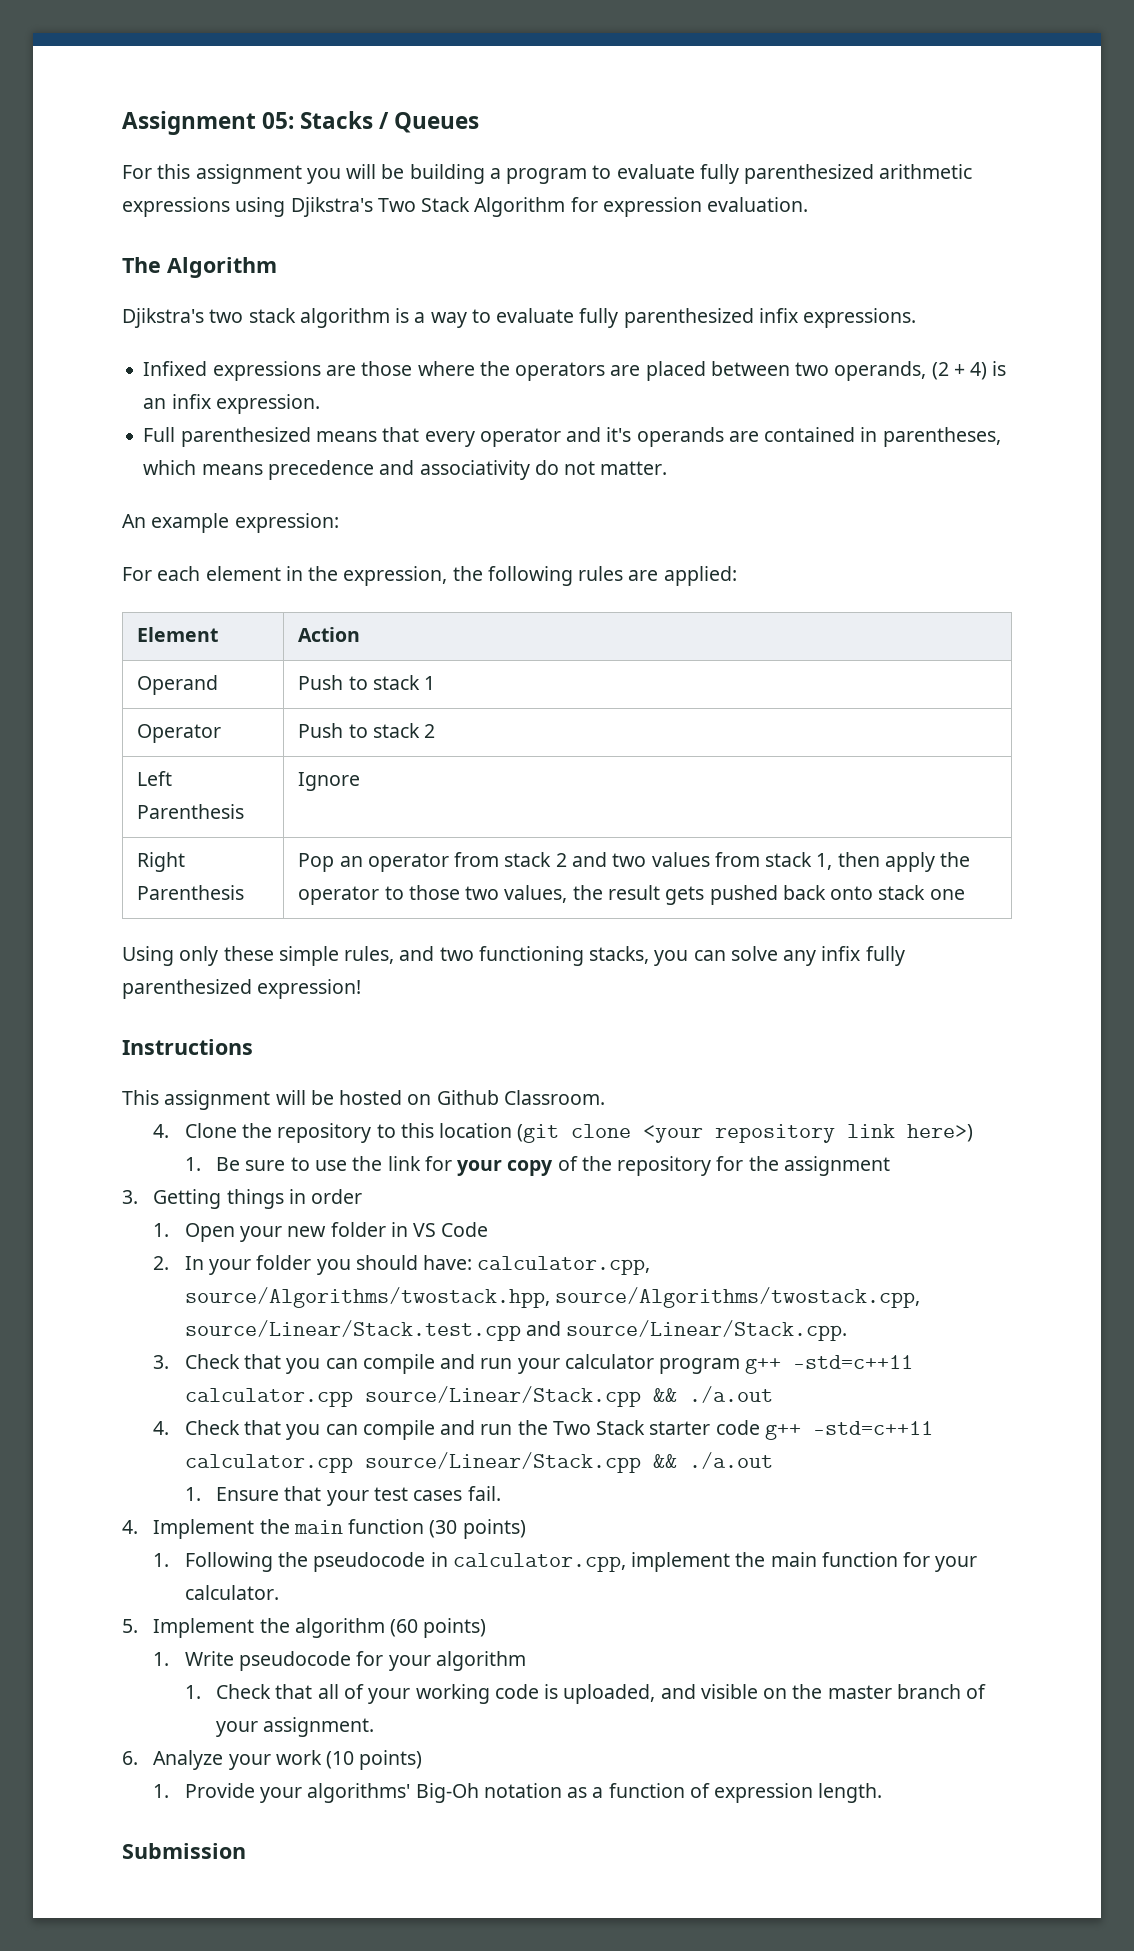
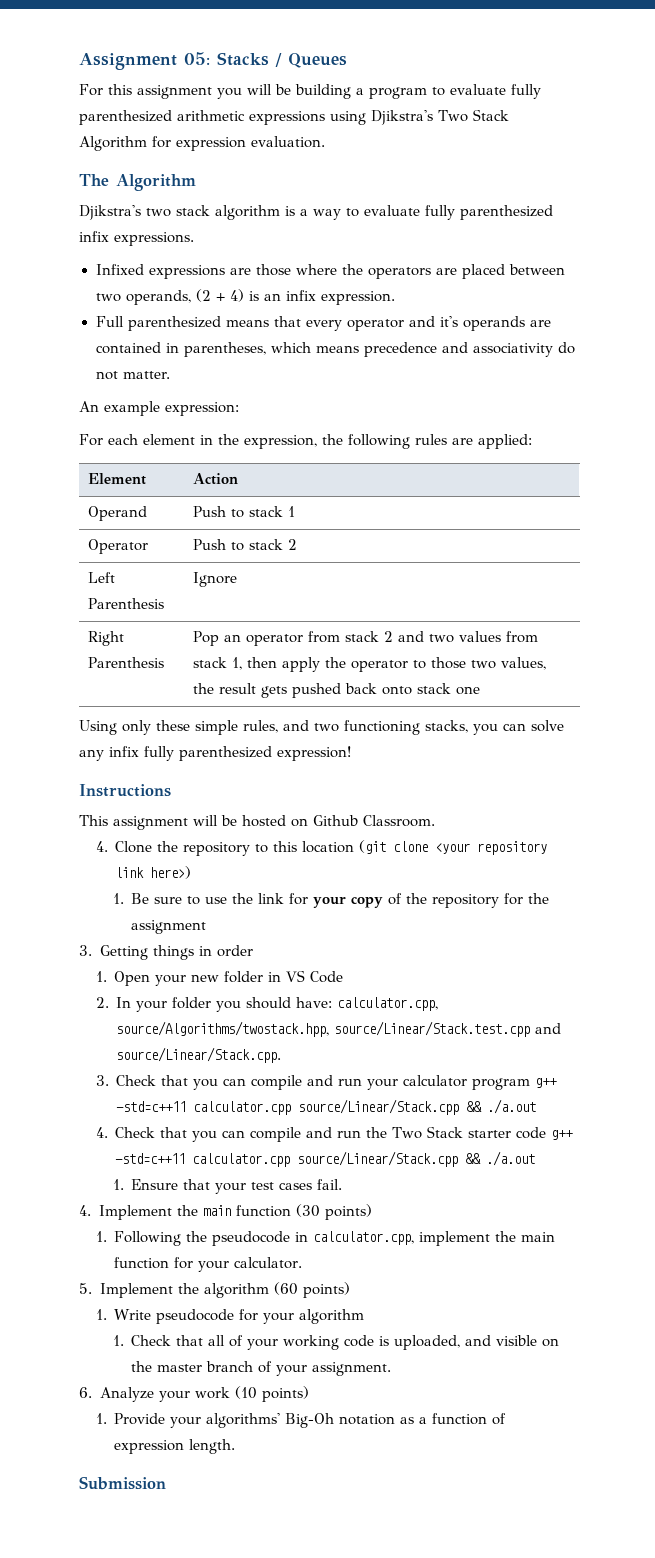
- 2. In your folder you should have: calculator.cpp, source/Algorithms/twostack.hpp, source/Algorithms/twostack.cpp, source/Linear/Stack.test.cpp and source/Linear/Stack.cpp.
+ 2. In your folder you should have: calculator.cpp, source/Algorithms/twostack.hpp, source/Linear/Stack.test.cpp and source/Linear/Stack.cpp.

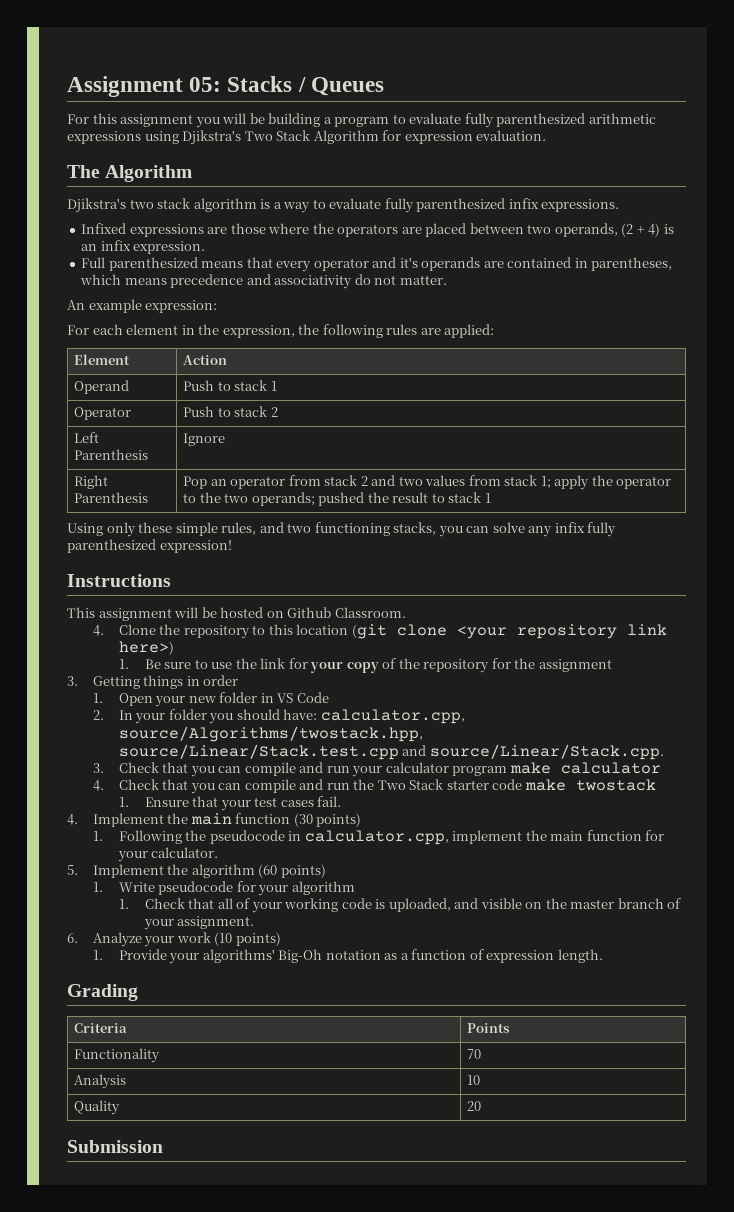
- Right Parenthesis | Pop an operator from stack 2 and two values from stack 1, then apply the operator to those two values, the result gets pushed back onto stack one
+ Right Parenthesis | Pop an operator from stack 2 and two values from stack 1; apply the operator to the two operands; pushed the result to stack 1
- 3. Check that you can compile and run your calculator program g++ -std=c++11 calculator.cpp source/Linear/Stack.cpp && ./a.out
+ 3. Check that you can compile and run your calculator program make calculator
- 4. Check that you can compile and run the Two Stack starter code g++ -std=c++11 calculator.cpp source/Linear/Stack.cpp && ./a.out
+ 4. Check that you can compile and run the Two Stack starter code make twostack
+ Grading
+ Criteria | Points
+ Functionality | 70
+ Analysis | 10
+ Quality | 20

